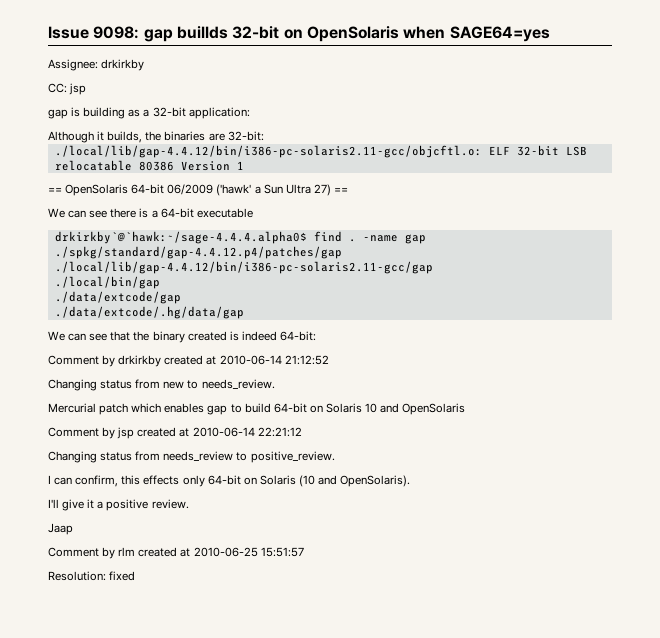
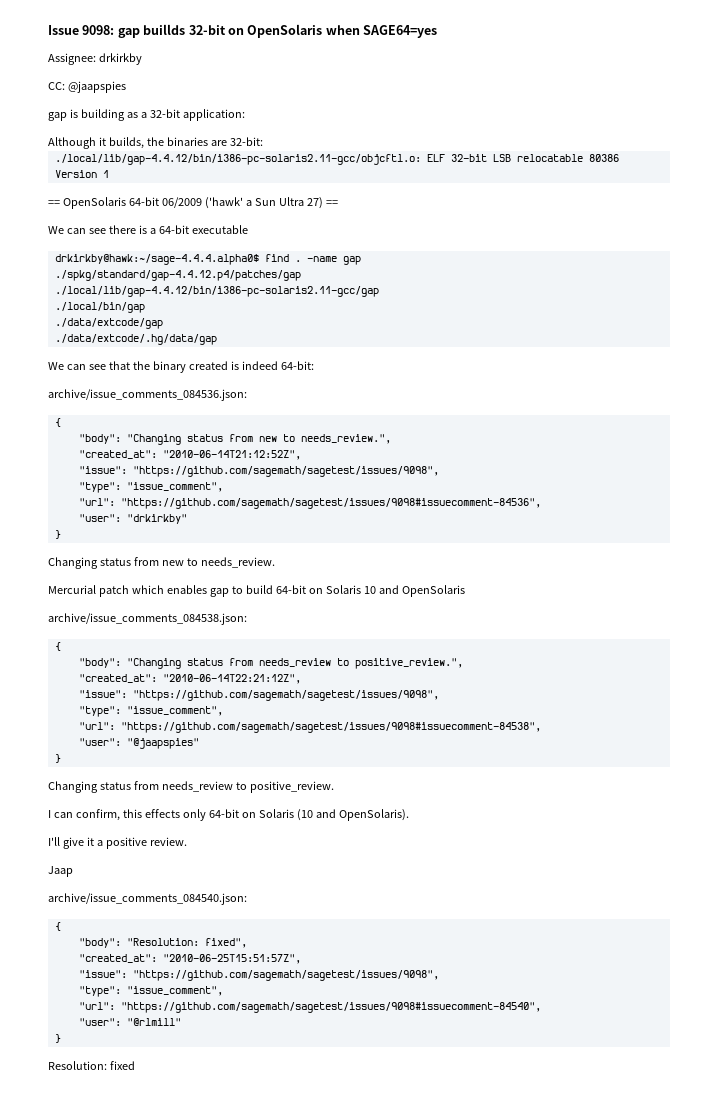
- CC: jsp
+ CC: @jaapspies
- drkirkby`@`hawk:~/sage-4.4.4.alpha0$ find .
+ drkirkby@hawk:~/sage-4.4.4.alpha0$ find .
- Comment by drkirkby created at 2010-06-14 21:12:52
+ archive/issue_comments_084536.json:
+ {
+ "body": "Changing status from new to needs_review.",
+ "created_at": "2010-06-14T21:12:52Z",
+ "issue": "https://github.com/sagemath/sagetest/issues/9098",
+ "type": "issue_comment",
+ "url": "https://github.com/sagemath/sagetest/issues/9098#issuecomment-84536",
+ "user": "drkirkby"
+ }
- Comment by jsp created at 2010-06-14 22:21:12
+ archive/issue_comments_084538.json:
+ {
+ "body": "Changing status from needs_review to positive_review.",
+ "created_at": "2010-06-14T22:21:12Z",
+ "issue": "https://github.com/sagemath/sagetest/issues/9098",
+ "type": "issue_comment",
+ "url": "https://github.com/sagemath/sagetest/issues/9098#issuecomment-84538",
+ "user": "@jaapspies"
+ }
- Comment by rlm created at 2010-06-25 15:51:57
+ archive/issue_comments_084540.json:
+ {
+ "body": "Resolution: fixed",
+ "created_at": "2010-06-25T15:51:57Z",
+ "issue": "https://github.com/sagemath/sagetest/issues/9098",
+ "type": "issue_comment",
+ "url": "https://github.com/sagemath/sagetest/issues/9098#issuecomment-84540",
+ "user": "@rlmill"
+ }

